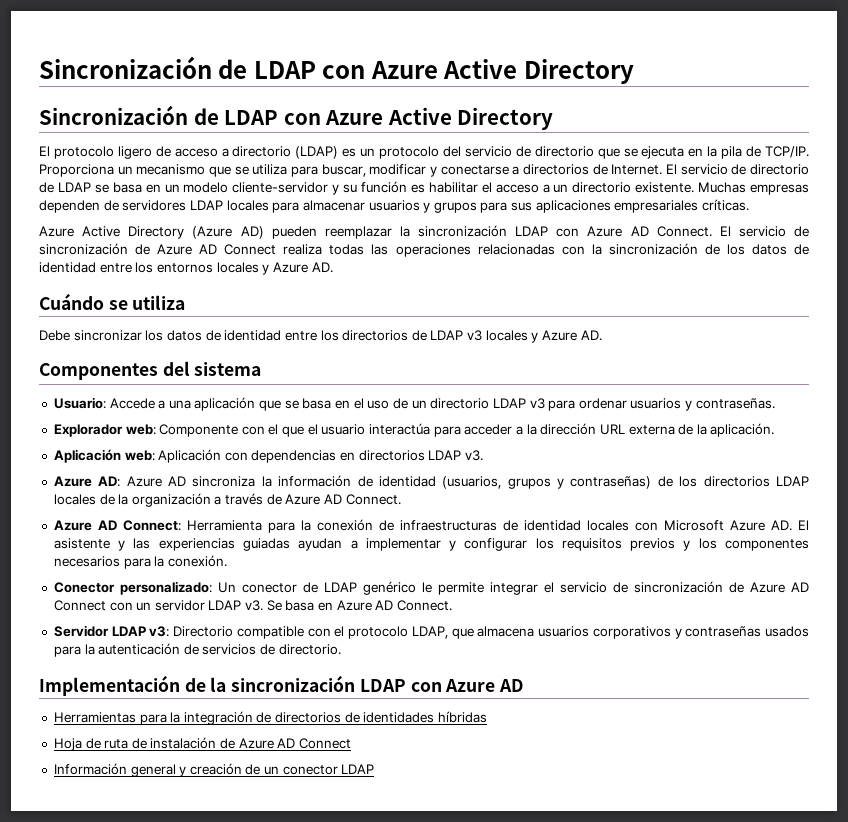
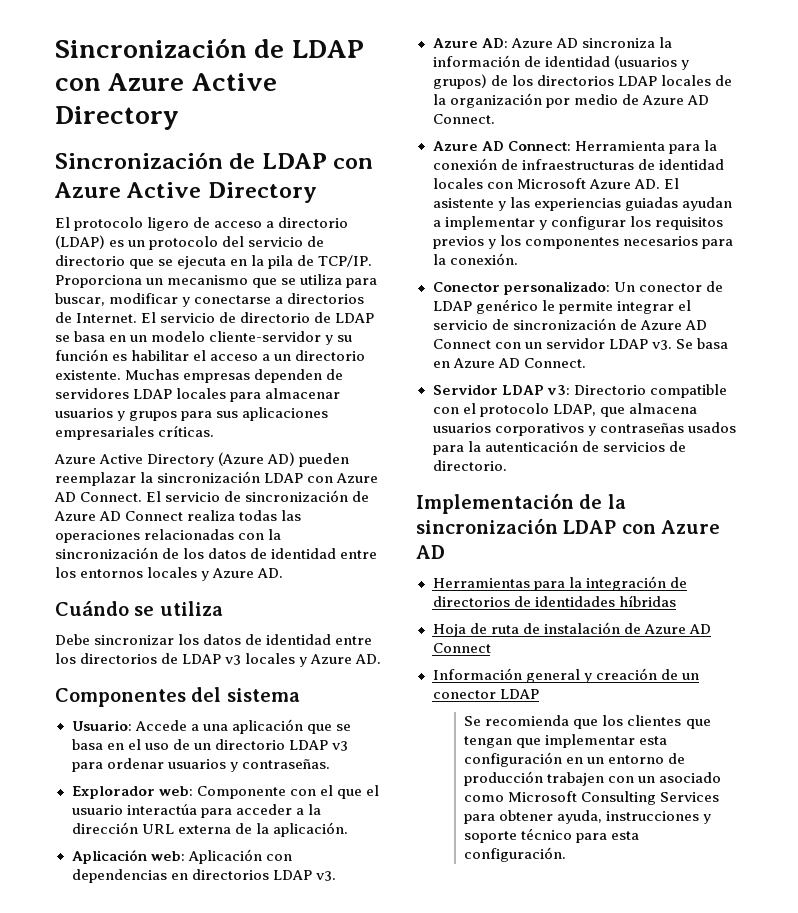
- Azure AD: Azure AD sincroniza la información de identidad (usuarios, grupos y contraseñas) de los directorios LDAP locales de la organización a través de Azure AD Connect.
+ Azure AD: Azure AD sincroniza la información de identidad (usuarios y grupos) de los directorios LDAP locales de la organización por medio de Azure AD Connect.
+ Se recomienda que los clientes que tengan que implementar esta configuración en un entorno de producción trabajen con un asociado como Microsoft Consulting Services para obtener ayuda, instrucciones y soporte técnico para esta configuración.

